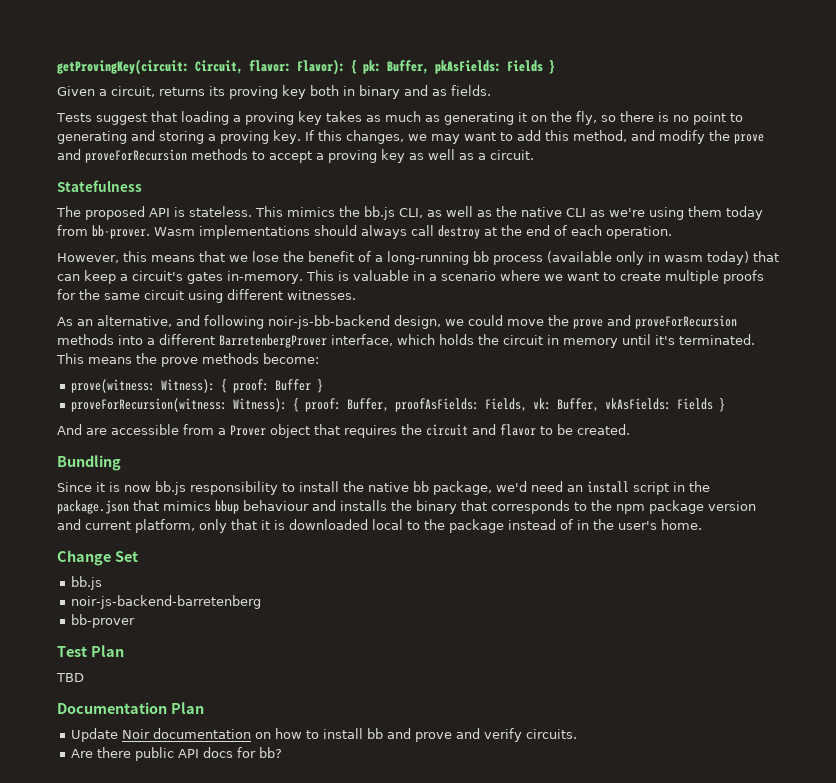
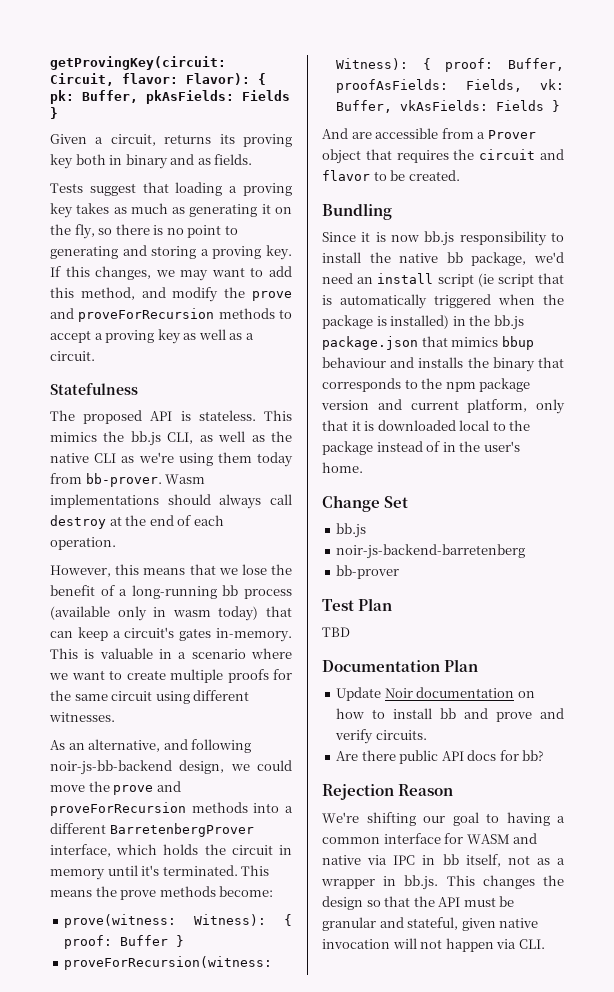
- Since it is now bb.js responsibility to install the native bb package, we'd need an install script in the package.json that mimics bbup behaviour and installs the binary that corresponds to the npm package version and current platform, only that it is downloaded local to the package instead of in the user's home.
+ Since it is now bb.js responsibility to install the native bb package, we'd need an install script (ie script that is automatically triggered when the package is installed) in the bb.js package.json that mimics bbup behaviour and installs the binary that corresponds to the npm package version and current platform, only that it is downloaded local to the package instead of in the user's home.
+ Rejection Reason
+ We're shifting our goal to having a common interface for WASM and native via IPC in bb itself, not as a wrapper in bb.js. This changes the design so that the API must be granular and stateful, given native invocation will not happen via CLI.

